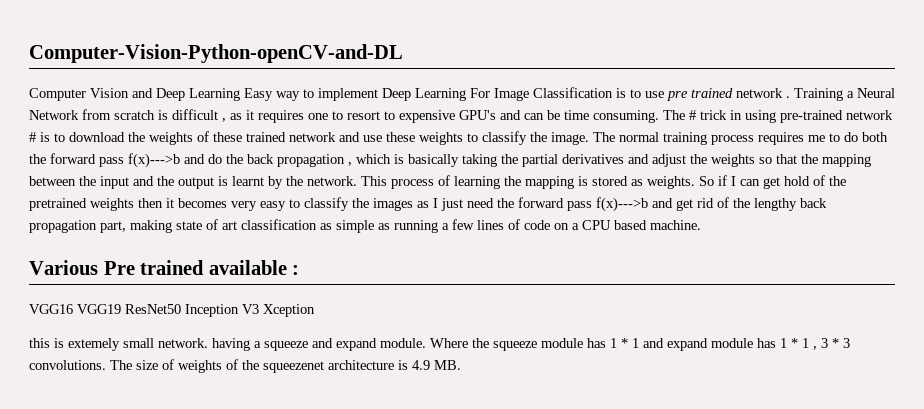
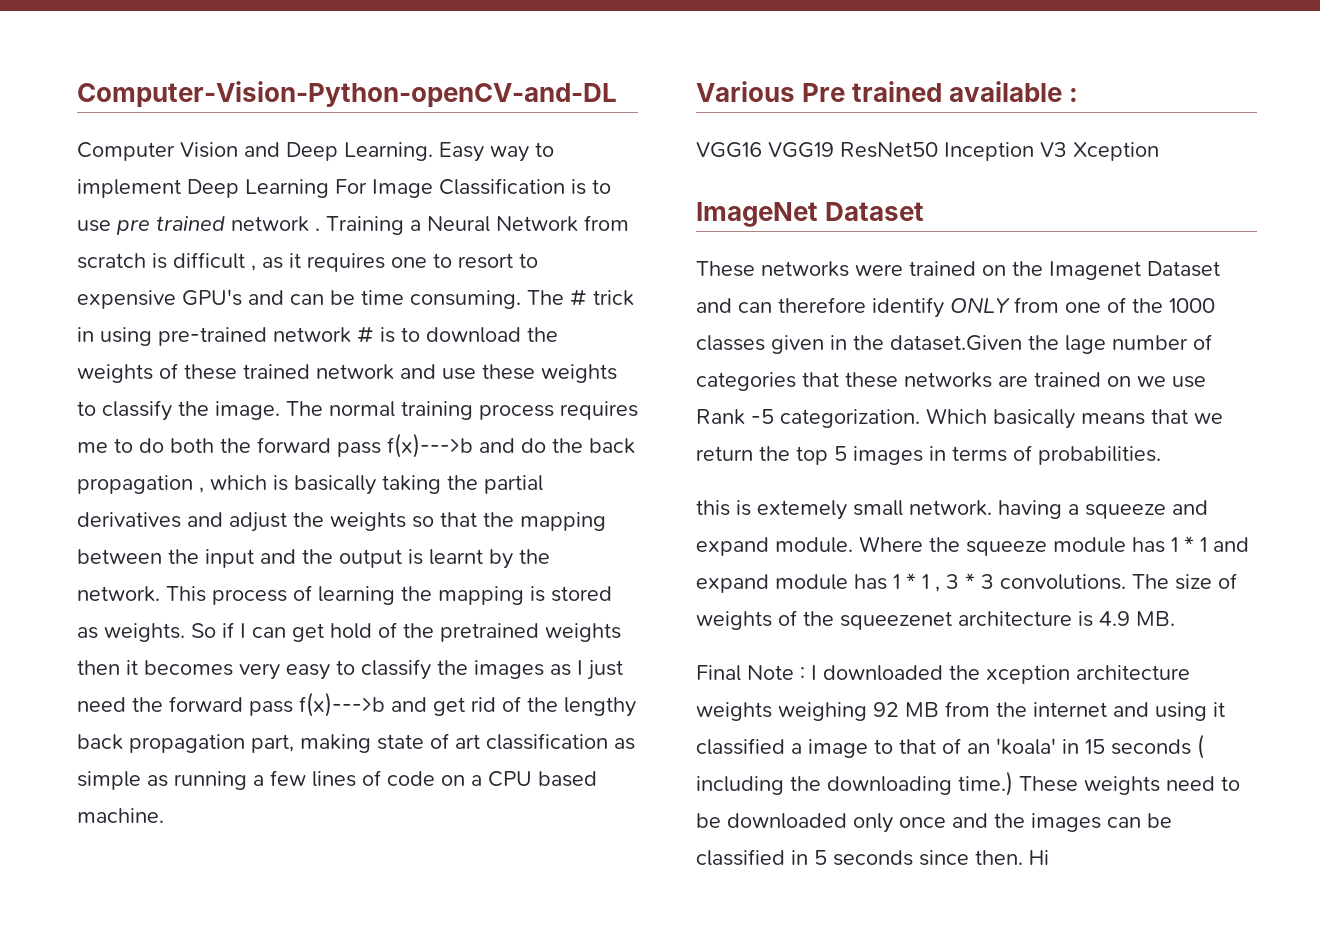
- Computer Vision and Deep Learning Easy way to implement Deep Learning For Image Classification is to use pre trained network .
+ Computer Vision and Deep Learning. Easy way to implement Deep Learning For Image Classification is to use pre trained network .
+ ImageNet Dataset
+ These networks were trained on the Imagenet Dataset and can therefore identify ONLY from one of the 1000 classes given in the dataset.Given the lage number of categories that these networks are trained on we use Rank -5 categorization. Which basically means that we return the top 5 images in terms of probabilities.
+ Final Note : I downloaded the xception architecture weights weighing 92 MB from the internet and using it classified a image to that of an 'koala' in 15 seconds ( including the downloading time.) These weights need to be downloaded only once and the images can be classified in 5 seconds since then. Hi

